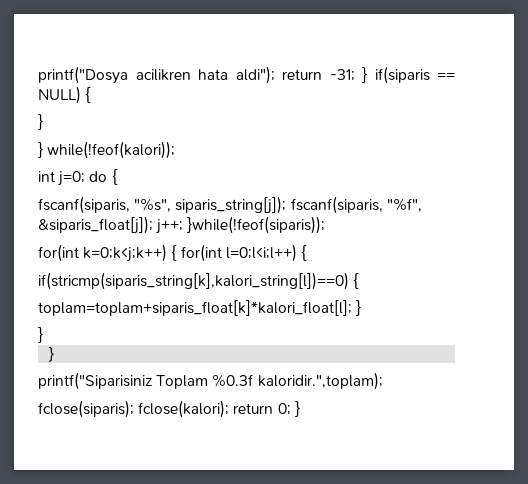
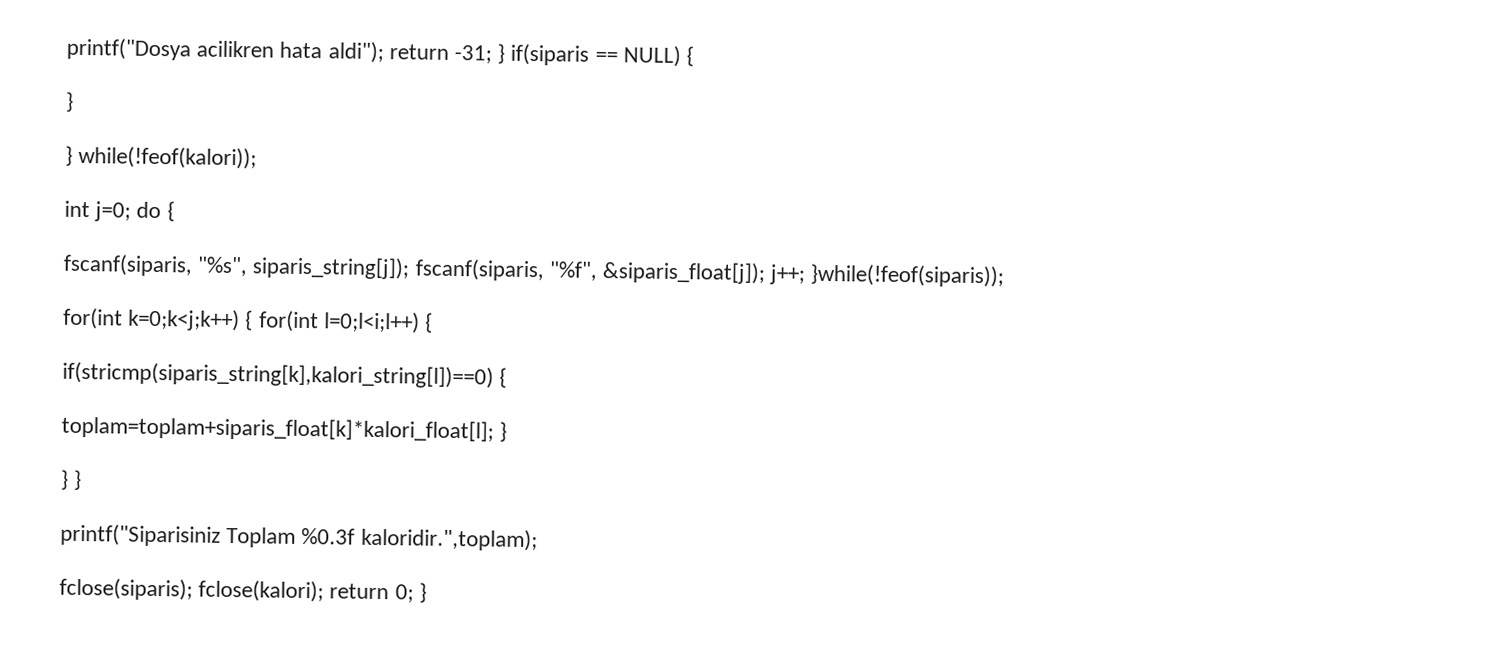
  toplam=toplam+siparis_float[k]*kalori_float[l]; }
- }
- }
+ } }

